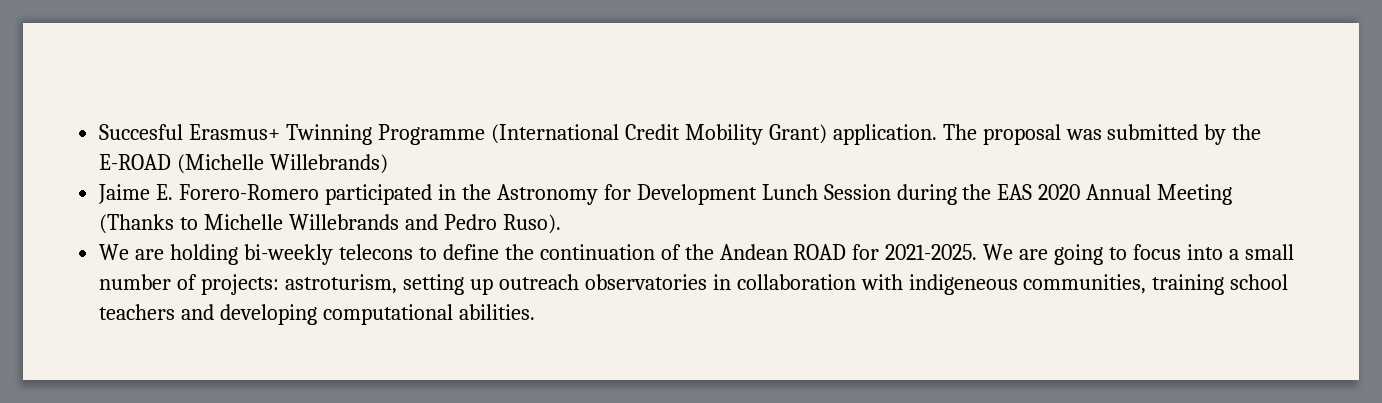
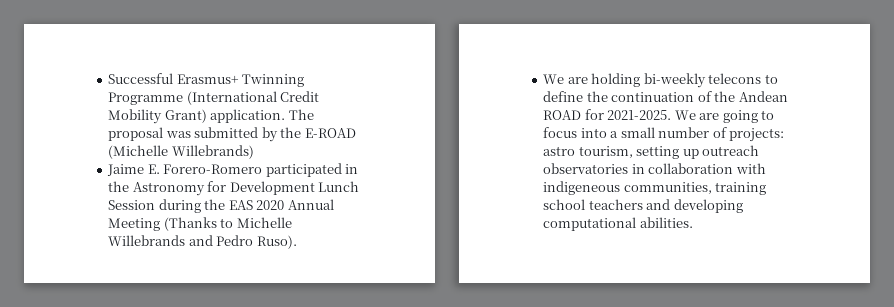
- Succesful Erasmus+ Twinning Programme (International Credit Mobility Grant) application.
+ Successful Erasmus+ Twinning Programme (International Credit Mobility Grant) application.
- We are going to focus into a small number of projects: astroturism, setting up outreach observatories in collaboration with indigeneous communities, training school teachers and developing computational abilities.
+ We are going to focus into a small number of projects: astro tourism, setting up outreach observatories in collaboration with indigeneous communities, training school teachers and developing computational abilities.

